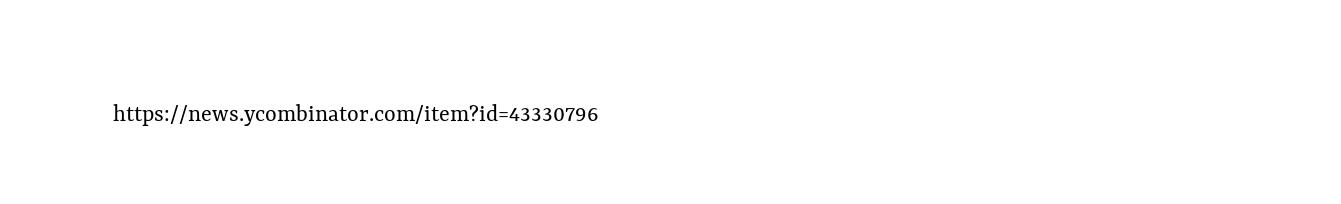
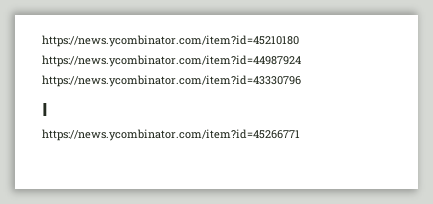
+ https://news.ycombinator.com/item?id=45210180
+ https://news.ycombinator.com/item?id=44987924
+ I
+ https://news.ycombinator.com/item?id=45266771

